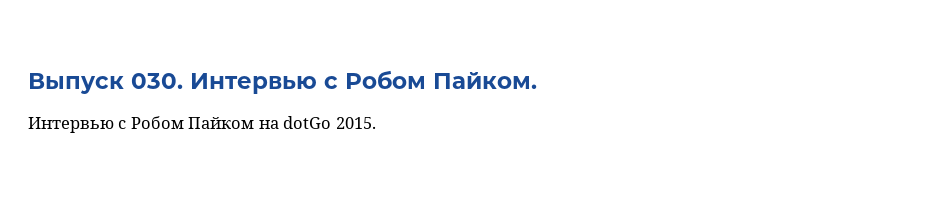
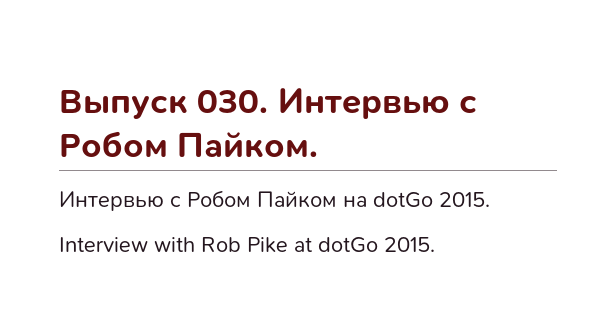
+ Interview with Rob Pike at dotGo 2015.

